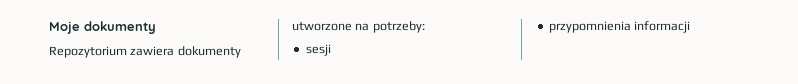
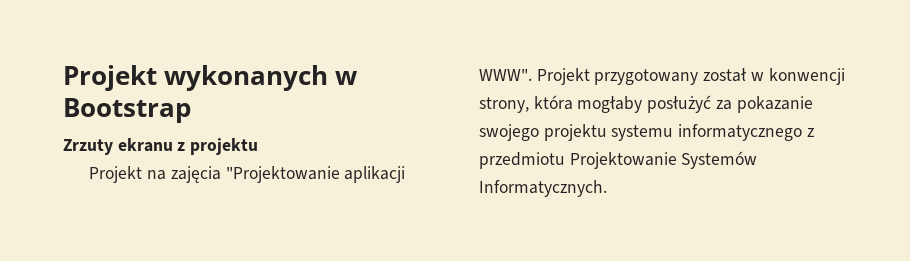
- Moje dokumenty
- Repozytorium zawiera dokumenty utworzone na potrzeby:
- sesji
- przypomnienia informacji
+ Projekt wykonanych w Bootstrap
+ Zrzuty ekranu z projektu
+ Projekt na zajęcia "Projektowanie aplikacji WWW". Projekt przygotowany został w konwencji strony, która mogłaby posłużyć za pokazanie swojego projektu systemu informatycznego z przedmiotu Projektowanie Systemów Informatycznych.

